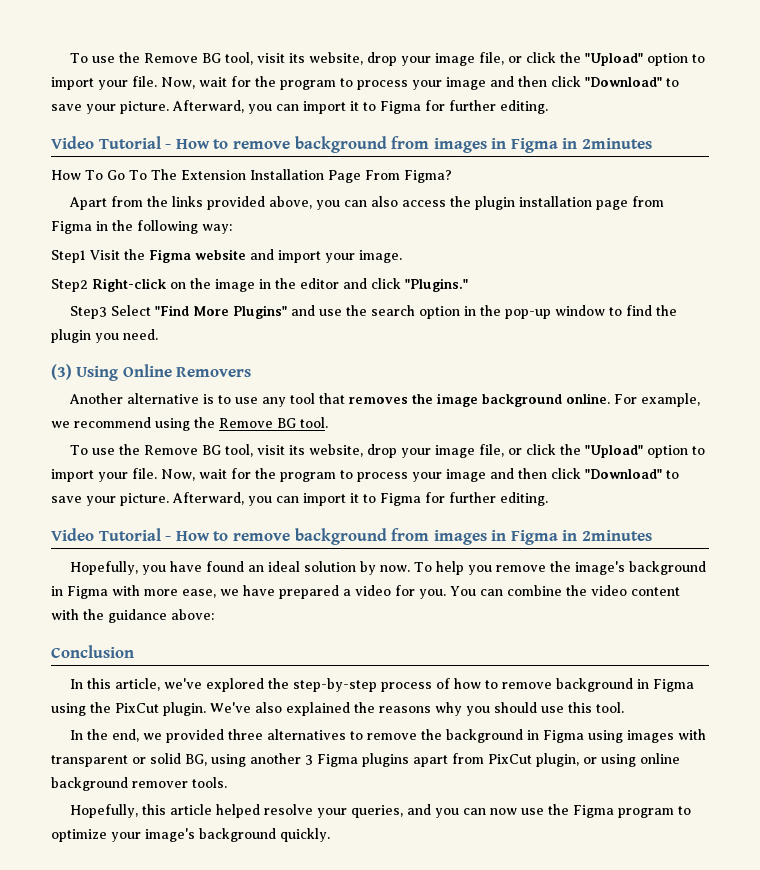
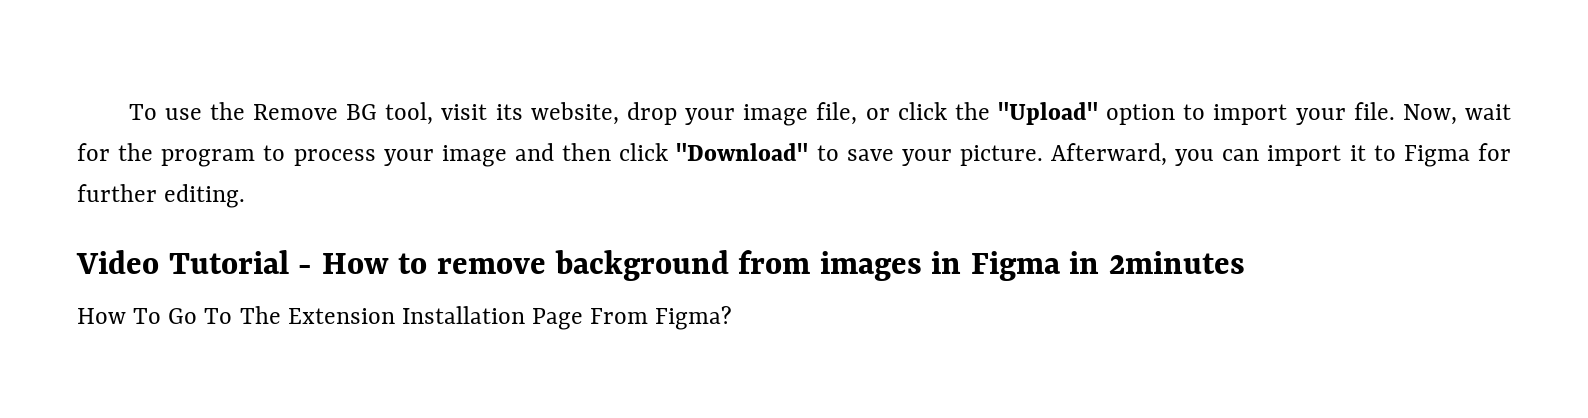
- Apart from the links provided above, you can also access the plugin installation page from Figma in the following way:
- Step1 Visit the Figma website and import your image.
- Step2 Right-click on the image in the editor and click "Plugins."
- Step3 Select "Find More Plugins" and use the search option in the pop-up window to find the plugin you need.
- (3) Using Online Removers
- Another alternative is to use any tool that removes the image background online. For example, we recommend using the Remove BG tool.
- To use the Remove BG tool, visit its website, drop your image file, or click the "Upload" option to import your file. Now, wait for the program to process your image and then click "Download" to save your picture. Afterward, you can import it to Figma for further editing.
- Video Tutorial - How to remove background from images in Figma in 2minutes
- Hopefully, you have found an ideal solution by now. To help you remove the image's background in Figma with more ease, we have prepared a video for you. You can combine the video content with the guidance above:
- Conclusion
- In this article, we've explored the step-by-step process of how to remove background in Figma using the PixCut plugin. We've also explained the reasons why you should use this tool.
- In the end, we provided three alternatives to remove the background in Figma using images with transparent or solid BG, using another 3 Figma plugins apart from PixCut plugin, or using online background remover tools.
- Hopefully, this article helped resolve your queries, and you can now use the Figma program to optimize your image's background quickly.

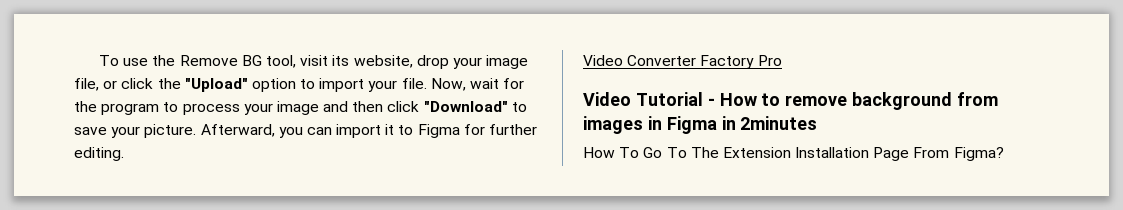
+ Video Converter Factory Pro

